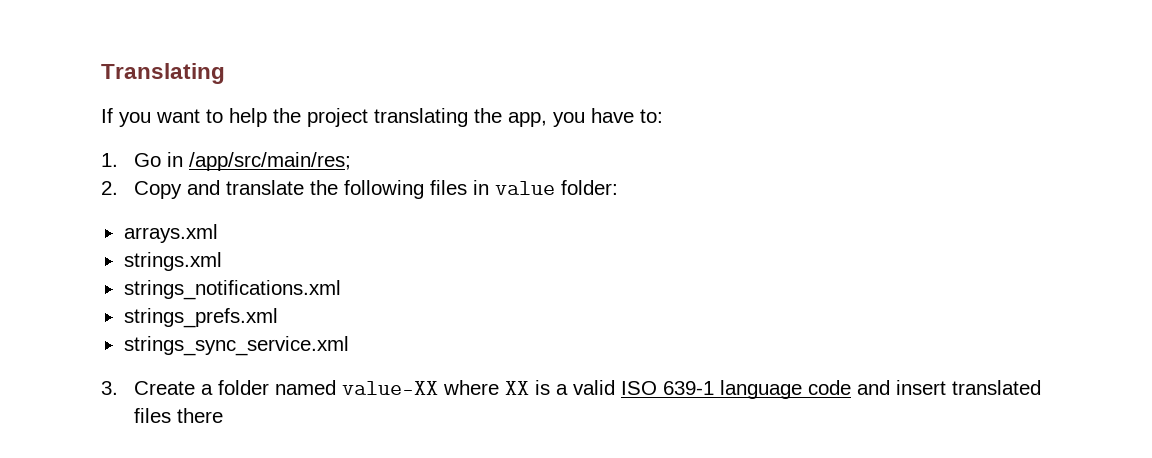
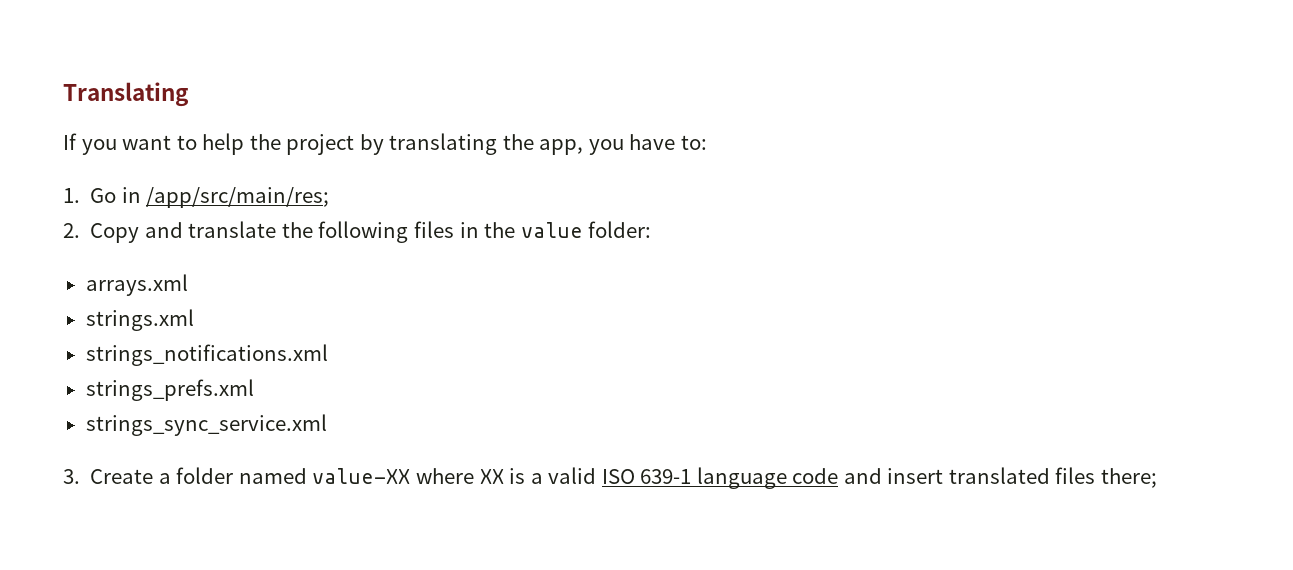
- If you want to help the project translating the app, you have to:
+ If you want to help the project by translating the app, you have to:
- 2. Copy and translate the following files in value folder:
+ 2. Copy and translate the following files in the value folder:
- 3. Create a folder named value-XX where XX is a valid ISO 639-1 language code and insert translated files there
+ 3. Create a folder named value-XX where XX is a valid ISO 639-1 language code and insert translated files there;

